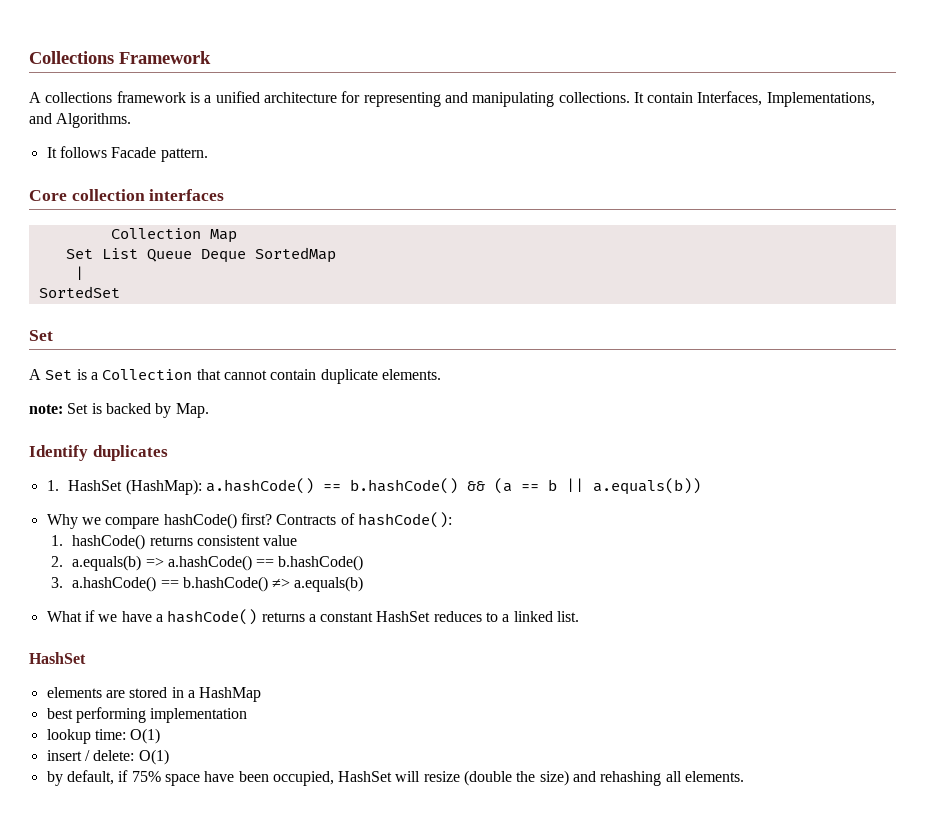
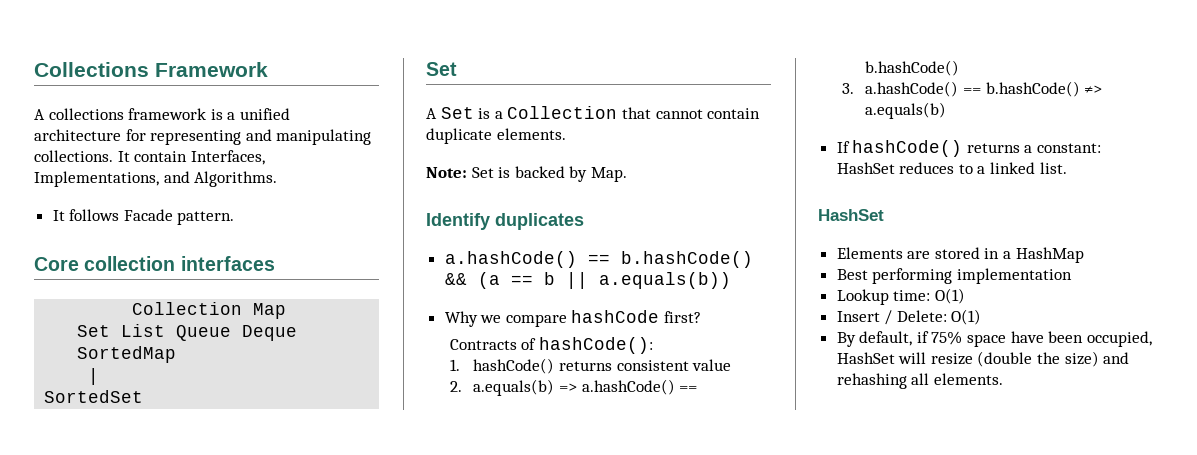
- note: Set is backed by Map.
+ Note: Set is backed by Map.
- 1. HashSet (HashMap): a.hashCode() == b.hashCode() && (a == b || a.equals(b))
+ a.hashCode() == b.hashCode() && (a == b || a.equals(b))
- Why we compare hashCode() first? Contracts of hashCode():
+ Why we compare hashCode first?
+ Contracts of hashCode():
- What if we have a hashCode() returns a constant HashSet reduces to a linked list.
+ If hashCode() returns a constant: HashSet reduces to a linked list.
- elements are stored in a HashMap
+ Elements are stored in a HashMap
- best performing implementation
+ Best performing implementation
- lookup time: O(1)
+ Lookup time: O(1)
- insert / delete: O(1)
- by default, if 75% space have been occupied, HashSet will resize (double the size) and rehashing all elements.
+ Insert / Delete: O(1)
+ By default, if 75% space have been occupied, HashSet will resize (double the size) and rehashing all elements.

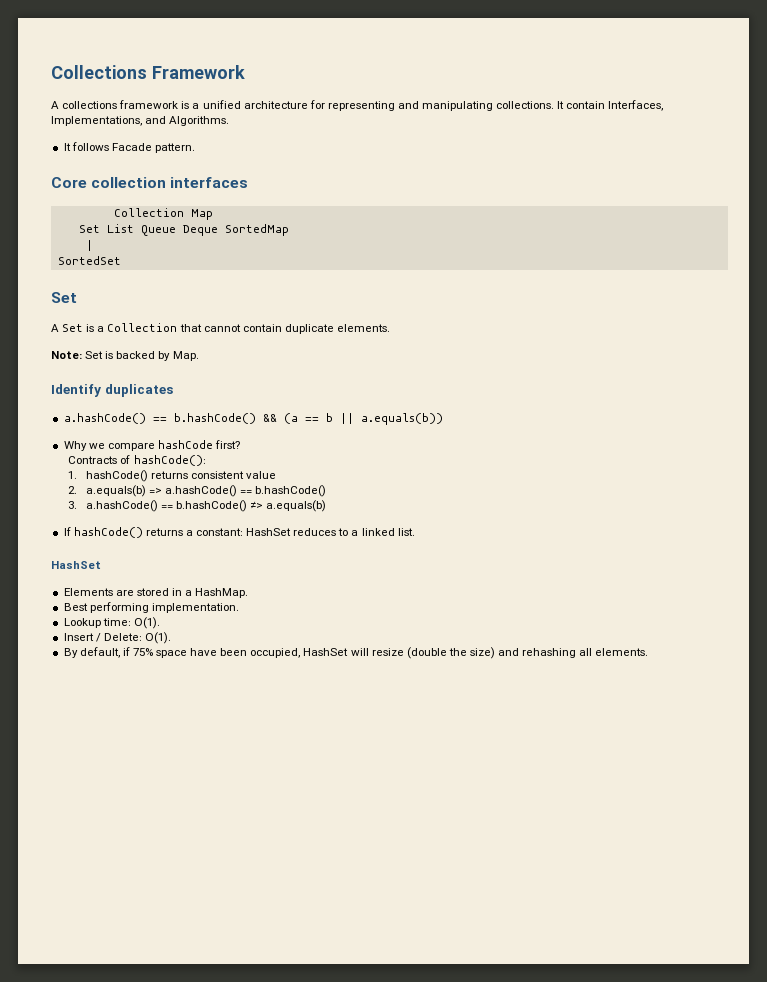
- Elements are stored in a HashMap
+ Elements are stored in a HashMap.
- Best performing implementation
+ Best performing implementation.
- Lookup time: O(1)
+ Lookup time: O(1).
- Insert / Delete: O(1)
+ Insert / Delete: O(1).

